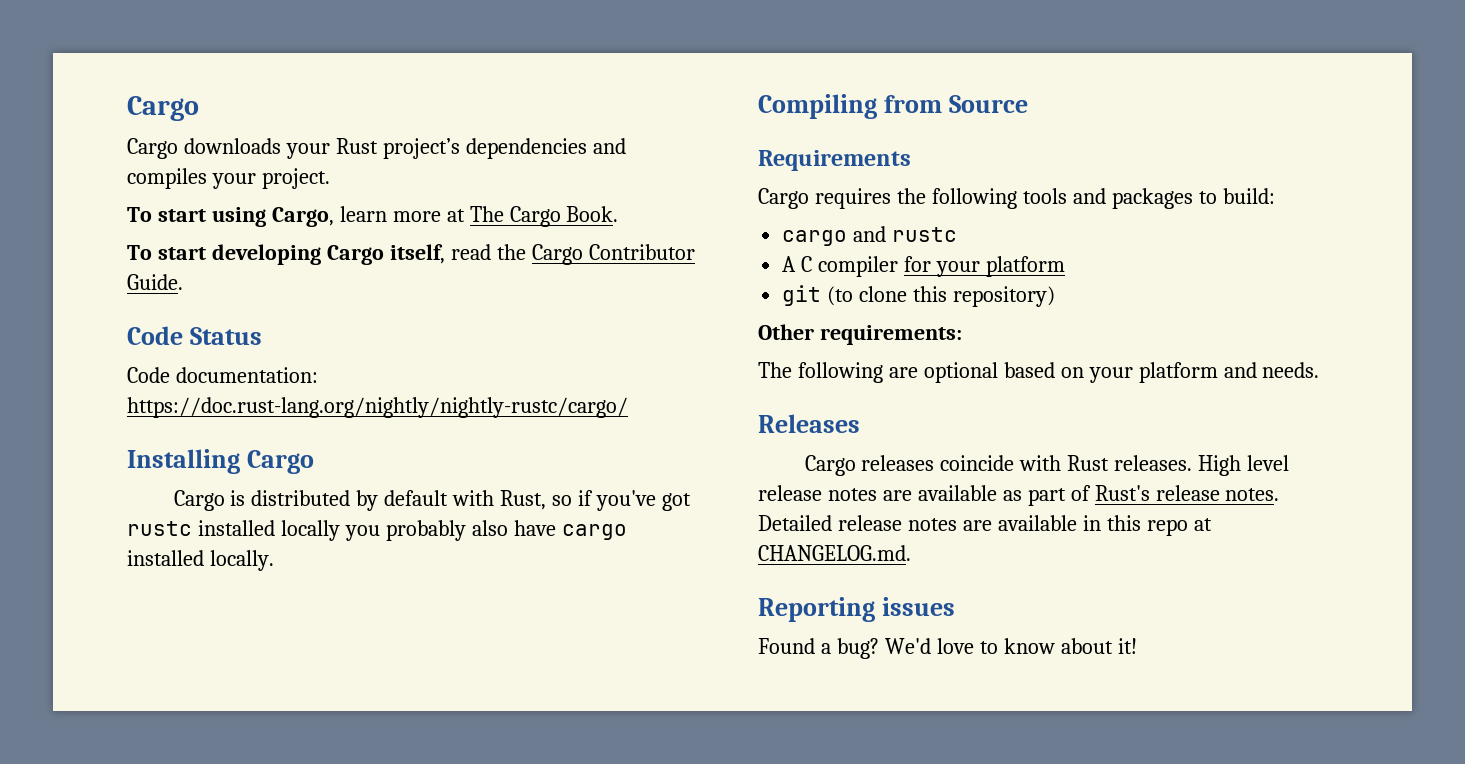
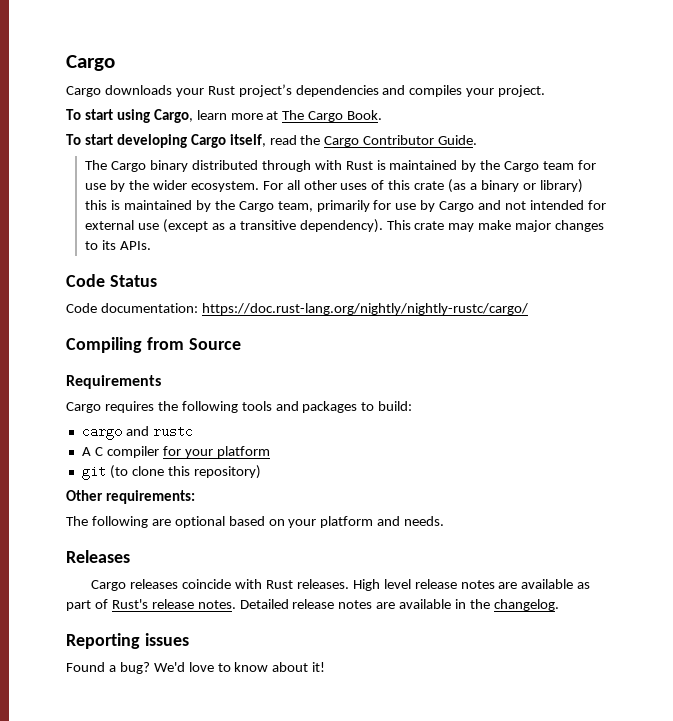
+ The Cargo binary distributed through with Rust is maintained by the Cargo team for use by the wider ecosystem. For all other uses of this crate (as a binary or library) this is maintained by the Cargo team, primarily for use by Cargo and not intended for external use (except as a transitive dependency). This crate may make major changes to its APIs.
- Installing Cargo
- Cargo is distributed by default with Rust, so if you've got rustc installed locally you probably also have cargo installed locally.
- Detailed release notes are available in this repo at CHANGELOG.md.
+ Detailed release notes are available in the changelog.

